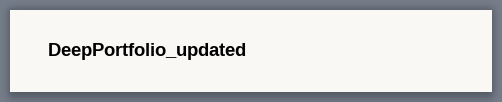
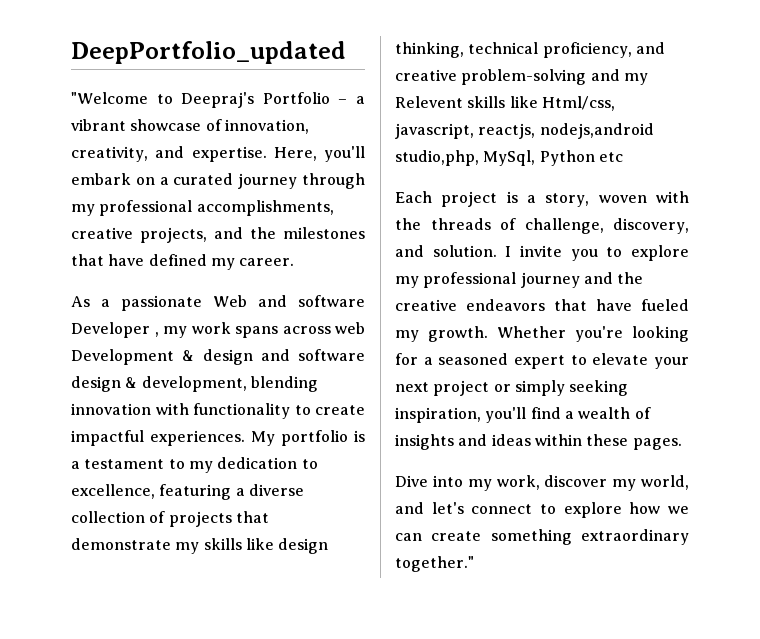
+ "Welcome to Deepraj's Portfolio – a vibrant showcase of innovation, creativity, and expertise. Here, you'll embark on a curated journey through my professional accomplishments, creative projects, and the milestones that have defined my career.
+ As a passionate Web and software Developer , my work spans across web Development & design and software design & development, blending innovation with functionality to create impactful experiences. My portfolio is a testament to my dedication to excellence, featuring a diverse collection of projects that demonstrate my skills like design thinking, technical proficiency, and creative problem-solving and my Relevent skills like Html/css, javascript, reactjs, nodejs,android studio,php, MySql, Python etc
+ Each project is a story, woven with the threads of challenge, discovery, and solution. I invite you to explore my professional journey and the creative endeavors that have fueled my growth. Whether you're looking for a seasoned expert to elevate your next project or simply seeking inspiration, you'll find a wealth of insights and ideas within these pages.
+ Dive into my work, discover my world, and let's connect to explore how we can create something extraordinary together."

